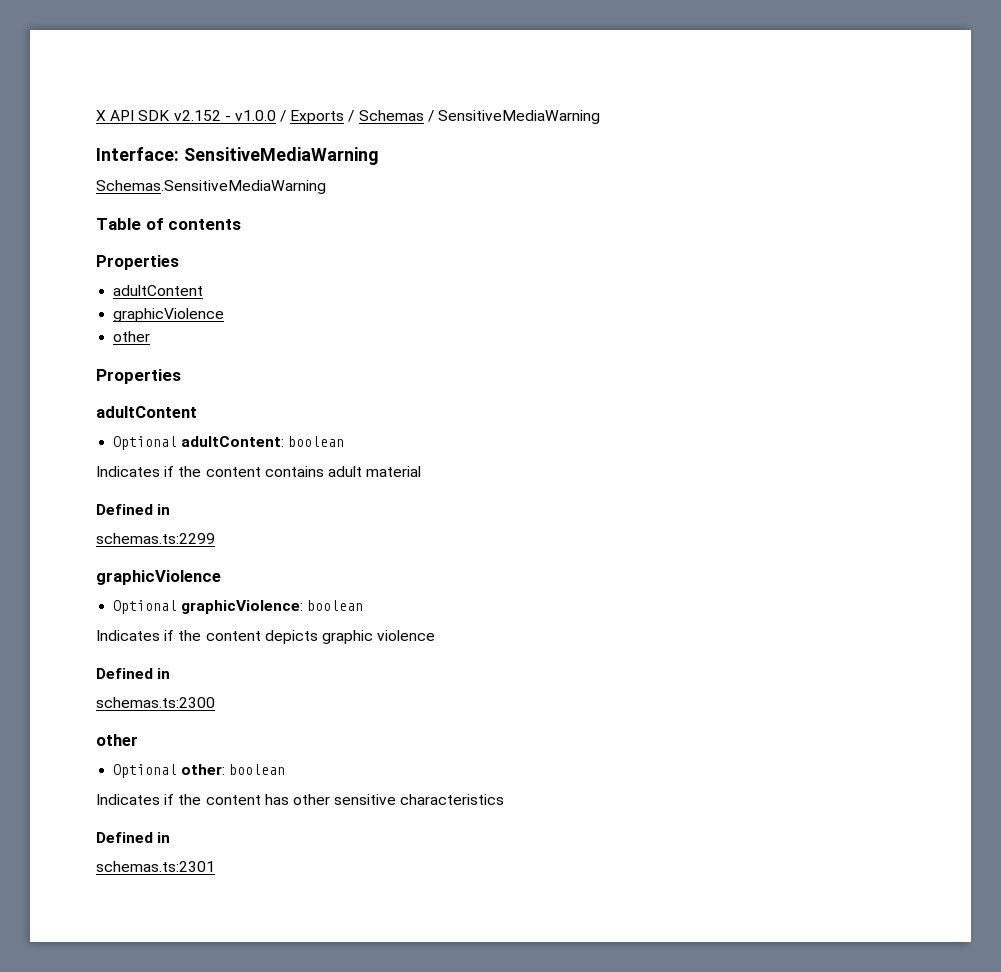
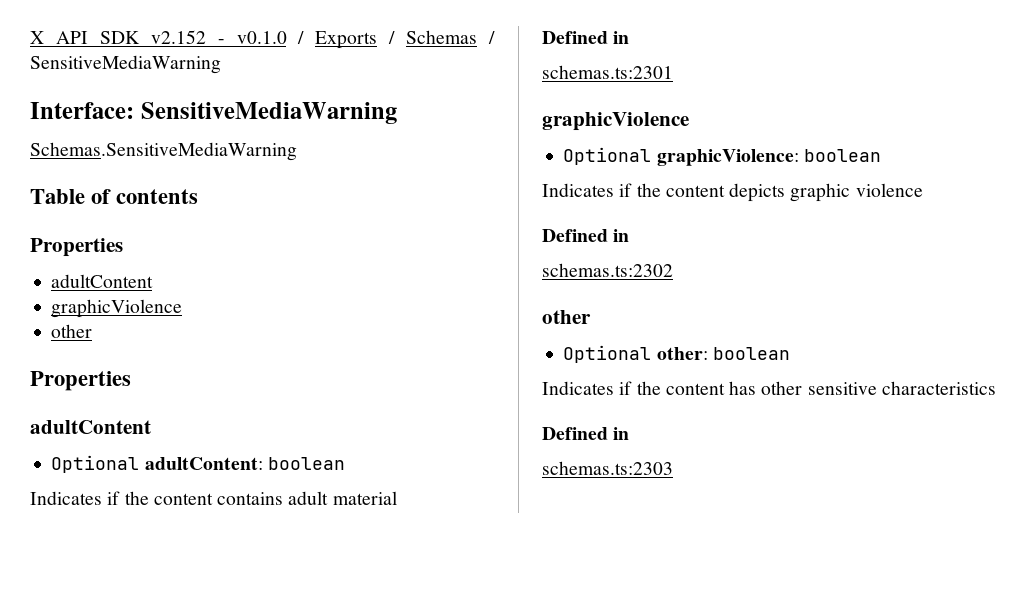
- X API SDK v2.152 - v1.0.0 / Exports / Schemas / SensitiveMediaWarning
+ X API SDK v2.152 - v0.1.0 / Exports / Schemas / SensitiveMediaWarning
- schemas.ts:2299
+ schemas.ts:2301
- schemas.ts:2300
+ schemas.ts:2302
- schemas.ts:2301
+ schemas.ts:2303

